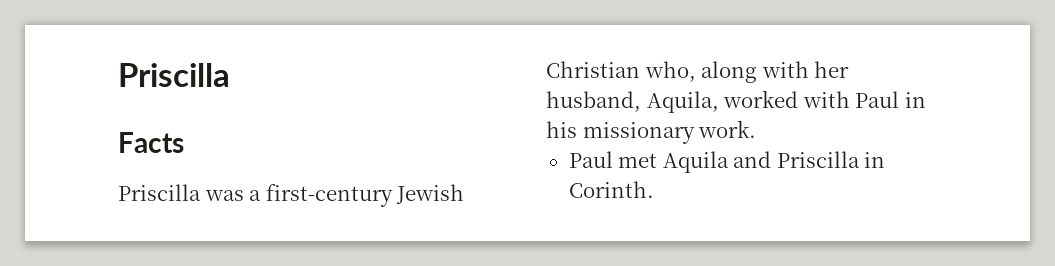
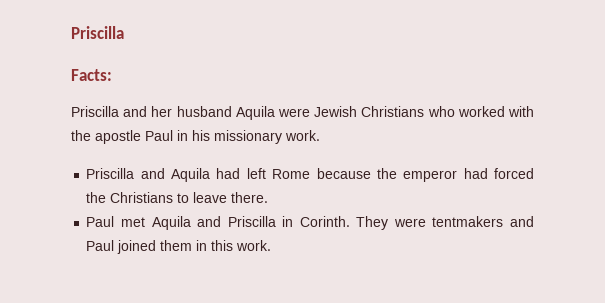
- Facts
- Priscilla was a first-century Jewish Christian who, along with her husband, Aquila, worked with Paul in his missionary work.
+ Facts:
+ Priscilla and her husband Aquila were Jewish Christians who worked with the apostle Paul in his missionary work.
+ Priscilla and Aquila had left Rome because the emperor had forced the Christians to leave there.
+ They were tentmakers and Paul joined them in this work.

